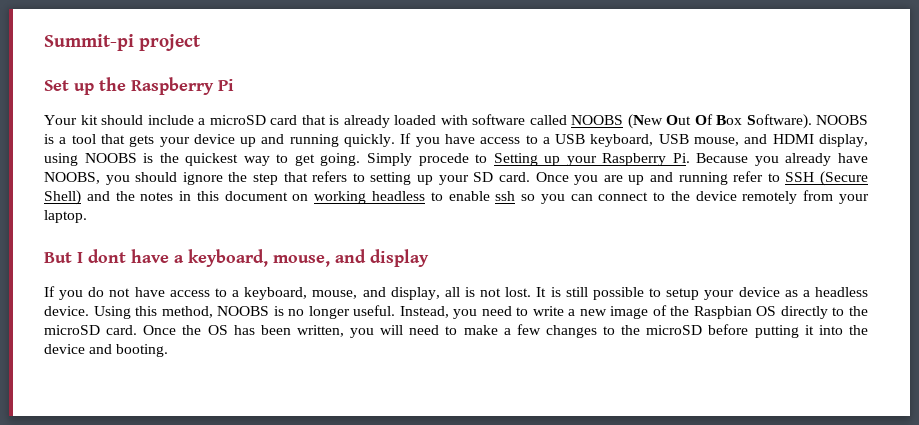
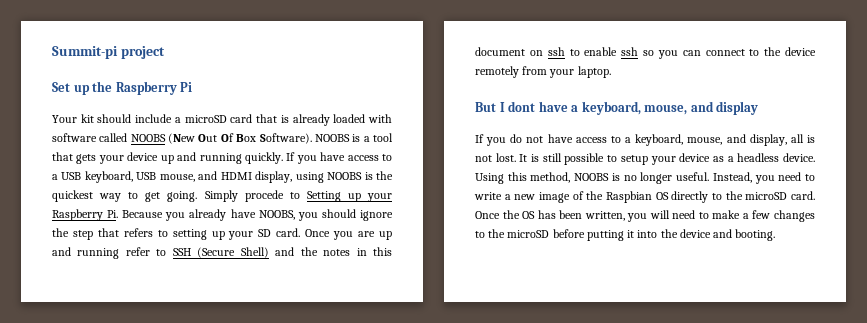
- Once you are up and running refer to SSH (Secure Shell) and the notes in this document on working headless to enable ssh so you can connect to the device remotely from your laptop.
+ Once you are up and running refer to SSH (Secure Shell) and the notes in this document on ssh to enable ssh so you can connect to the device remotely from your laptop.

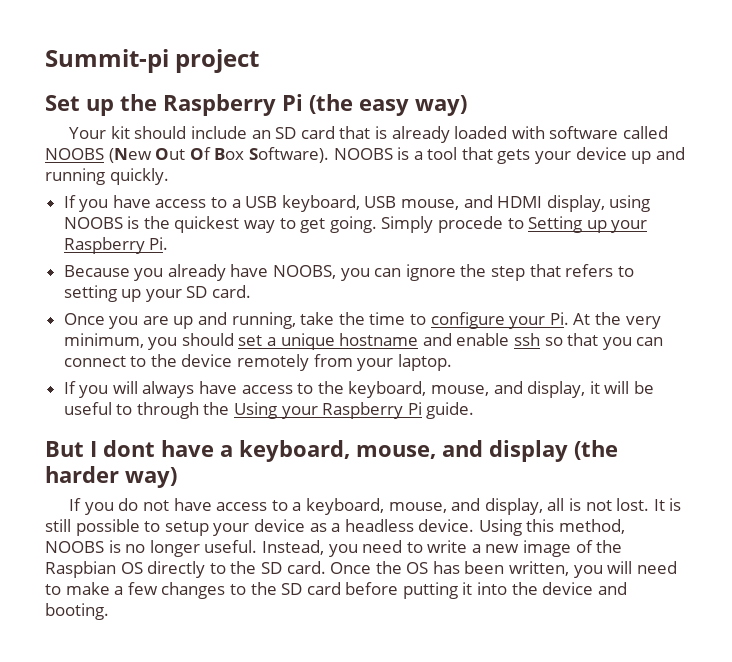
- Set up the Raspberry Pi
+ Set up the Raspberry Pi (the easy way)
- Your kit should include a microSD card that is already loaded with software called NOOBS (New Out Of Box Software).
+ Your kit should include an SD card that is already loaded with software called NOOBS (New Out Of Box Software).
- NOOBS is a tool that gets your device up and running quickly. If you have access to a USB keyboard, USB mouse, and HDMI display, using NOOBS is the quickest way to get going.
+ NOOBS is a tool that gets your device up and running quickly.
+ If you have access to a USB keyboard, USB mouse, and HDMI display, using NOOBS is the quickest way to get going.
- Simply procede to Setting up your Raspberry Pi. Because you already have NOOBS, you should ignore the step that refers to setting up your SD card. Once you are up and running refer to SSH (Secure Shell) and the notes in this document on ssh to enable ssh so you can connect to the device remotely from your laptop.
+ Simply procede to Setting up your Raspberry Pi.
+ Because you already have NOOBS, you can ignore the step that refers to setting up your SD card.
+ Once you are up and running, take the time to configure your Pi. At the very minimum, you should set a unique hostname and enable ssh so that you can connect to the device remotely from your laptop.
+ If you will always have access to the keyboard, mouse, and display, it will be useful to through the Using your Raspberry Pi guide.
- But I dont have a keyboard, mouse, and display
+ But I dont have a keyboard, mouse, and display (the harder way)
- Instead, you need to write a new image of the Raspbian OS directly to the microSD card.
+ Instead, you need to write a new image of the Raspbian OS directly to the SD card.
- Once the OS has been written, you will need to make a few changes to the microSD before putting it into the device and booting.
+ Once the OS has been written, you will need to make a few changes to the SD card before putting it into the device and booting.

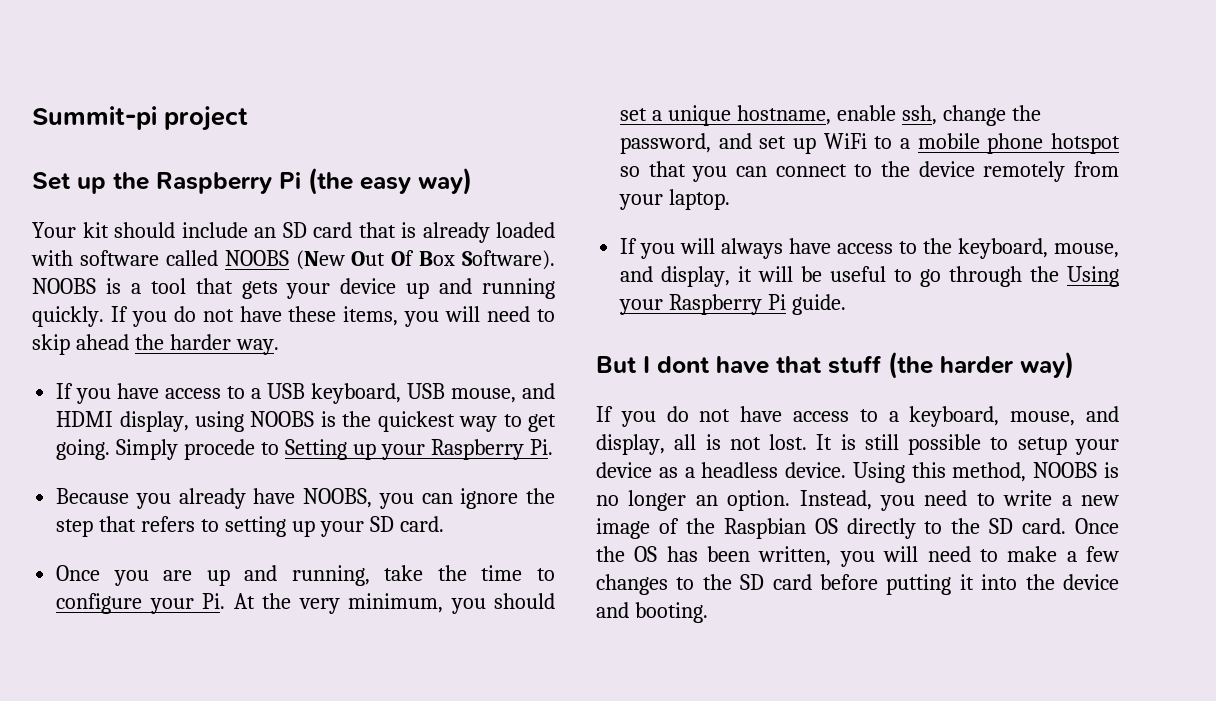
+ If you do not have these items, you will need to skip ahead the harder way.
- Once you are up and running, take the time to configure your Pi. At the very minimum, you should set a unique hostname and enable ssh so that you can connect to the device remotely from your laptop.
+ Once you are up and running, take the time to configure your Pi. At the very minimum, you should set a unique hostname, enable ssh, change the password, and set up WiFi to a mobile phone hotspot so that you can connect to the device remotely from your laptop.
- If you will always have access to the keyboard, mouse, and display, it will be useful to through the Using your Raspberry Pi guide.
+ If you will always have access to the keyboard, mouse, and display, it will be useful to go through the Using your Raspberry Pi guide.
- But I dont have a keyboard, mouse, and display (the harder way)
+ But I dont have that stuff (the harder way)
- Using this method, NOOBS is no longer useful.
+ Using this method, NOOBS is no longer an option.

